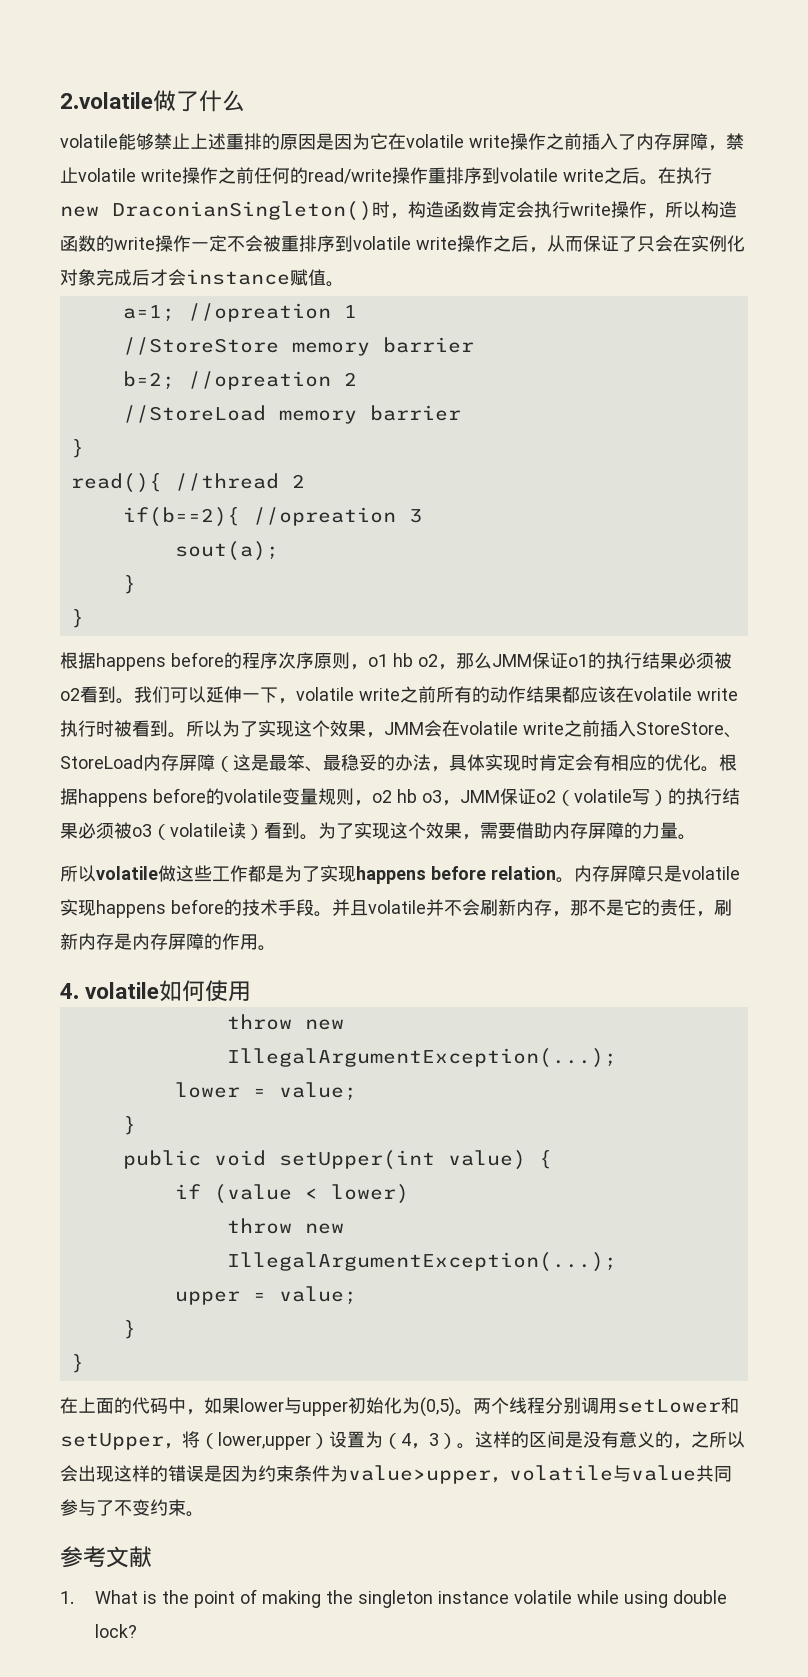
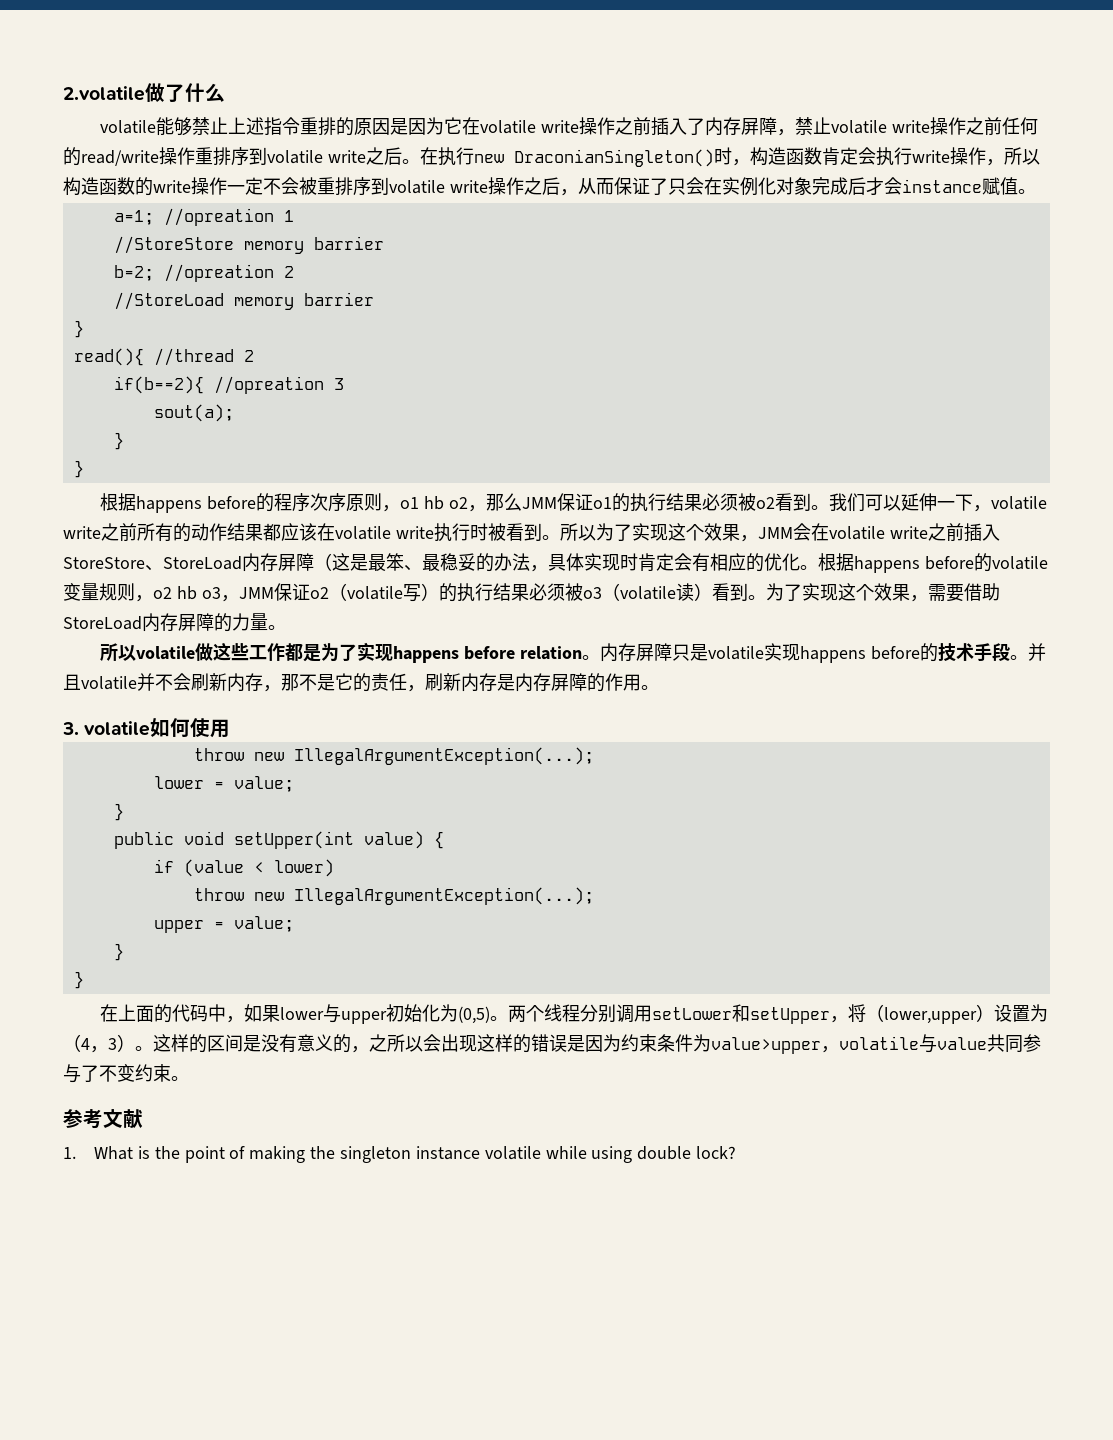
- volatile能够禁止上述重排的原因是因为它在volatile write操作之前插入了内存屏障，禁止volatile write操作之前任何的read/write操作重排序到volatile write之后。
+ volatile能够禁止上述指令重排的原因是因为它在volatile write操作之前插入了内存屏障，禁止volatile write操作之前任何的read/write操作重排序到volatile write之后。
- 为了实现这个效果，需要借助内存屏障的力量。
+ 为了实现这个效果，需要借助StoreLoad内存屏障的力量。
- 4. volatile如何使用
+ 3. volatile如何使用

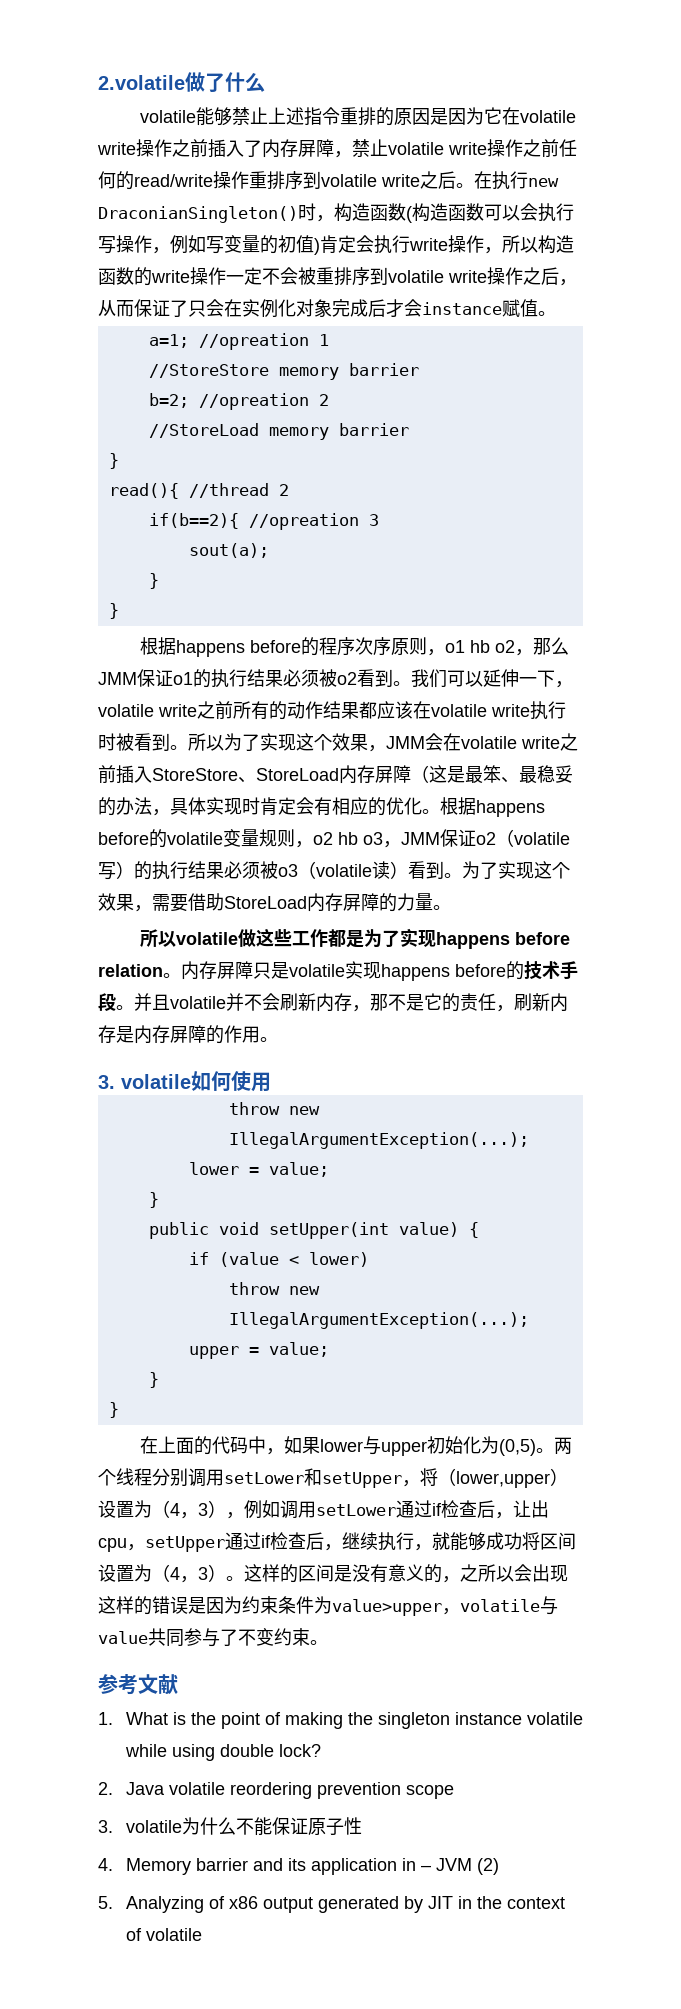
- 在执行new DraconianSingleton()时，构造函数肯定会执行write操作，所以构造函数的write操作一定不会被重排序到volatile write操作之后，从而保证了只会在实例化对象完成后才会instance赋值。
+ 在执行new DraconianSingleton()时，构造函数(构造函数可以会执行写操作，例如写变量的初值)肯定会执行write操作，所以构造函数的write操作一定不会被重排序到volatile write操作之后，从而保证了只会在实例化对象完成后才会instance赋值。
- 两个线程分别调用setLower和setUpper，将（lower,upper）设置为（4，3）。
+ 两个线程分别调用setLower和setUpper，将（lower,upper）设置为（4，3），例如调用setLower通过if检查后，让出cpu，setUpper通过if检查后，继续执行，就能够成功将区间设置为（4，3）。
+ 2. Java volatile reordering prevention scope
+ 3. volatile为什么不能保证原子性
+ 4. Memory barrier and its application in – JVM (2)
+ 5. Analyzing of x86 output generated by JIT in the context of volatile

